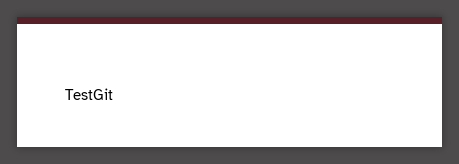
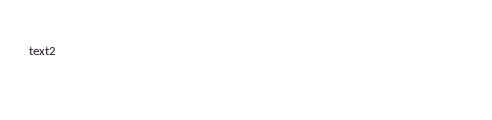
- TestGit
+ text2

